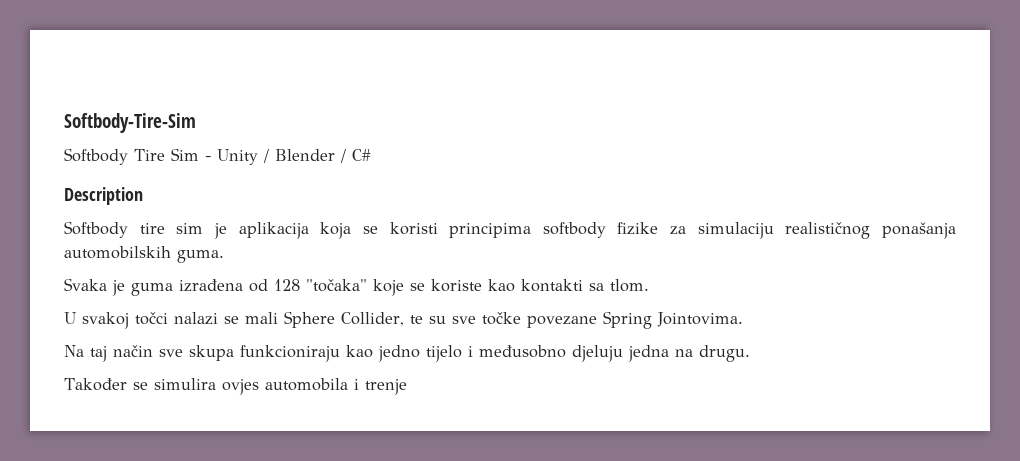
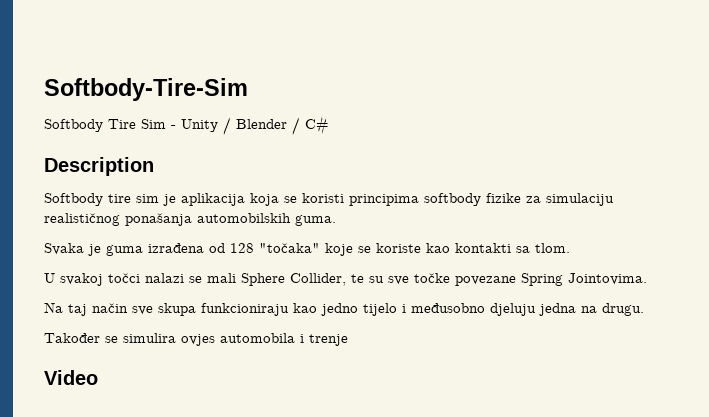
+ Video

